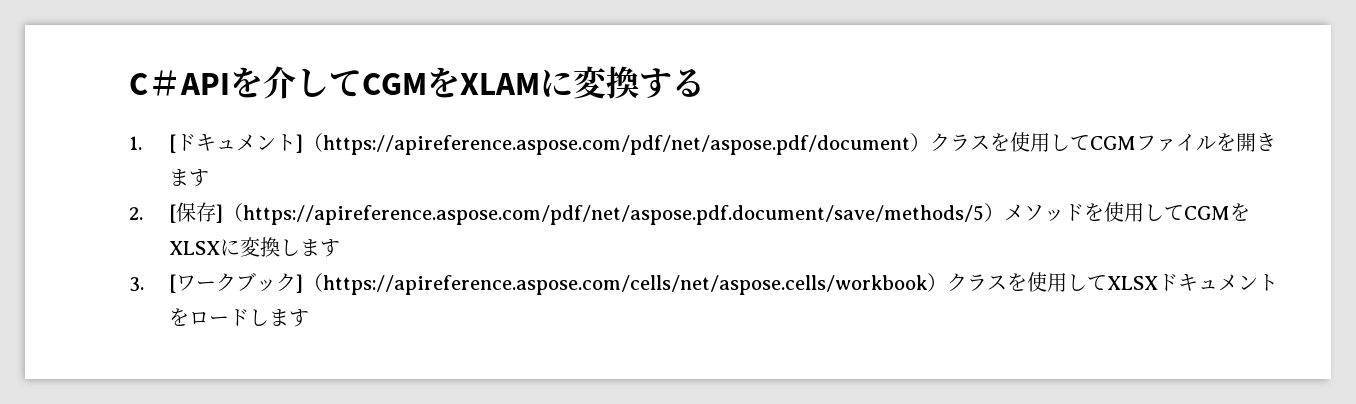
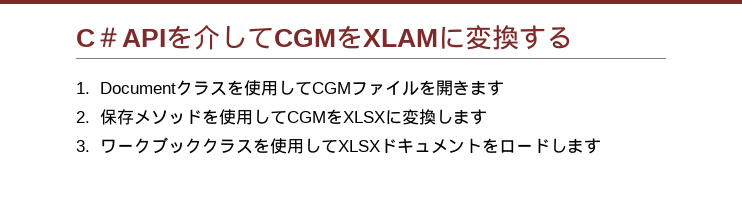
- 1. [ドキュメント]（https://apireference.aspose.com/pdf/net/aspose.pdf/document）クラスを使用してCGMファイルを開きます
+ 1. Documentクラスを使用してCGMファイルを開きます
- 2. [保存]（https://apireference.aspose.com/pdf/net/aspose.pdf.document/save/methods/5）メソッドを使用してCGMをXLSXに変換します
+ 2.保存メソッドを使用してCGMをXLSXに変換します
- 3. [ワークブック]（https://apireference.aspose.com/cells/net/aspose.cells/workbook）クラスを使用してXLSXドキュメントをロードします
+ 3.ワークブッククラスを使用してXLSXドキュメントをロードします

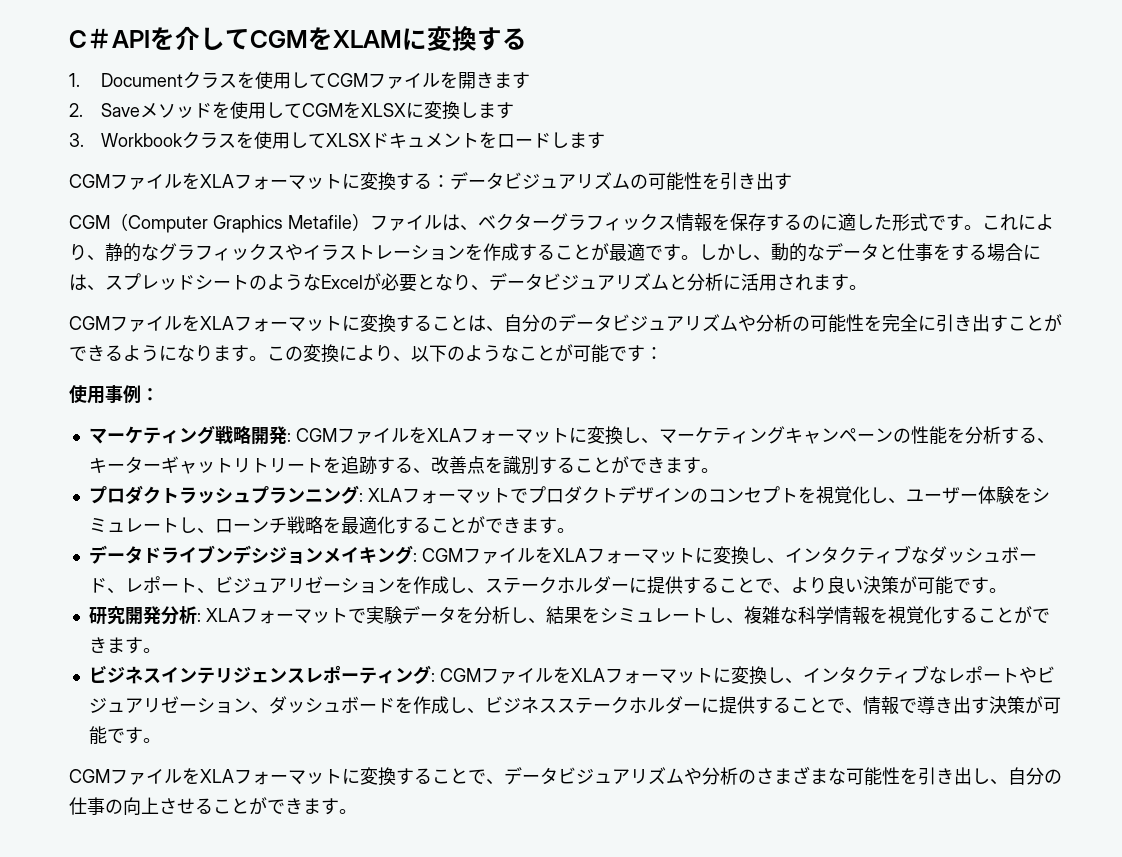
- 2.保存メソッドを使用してCGMをXLSXに変換します
+ 2. Saveメソッドを使用してCGMをXLSXに変換します
- 3.ワークブッククラスを使用してXLSXドキュメントをロードします
+ 3. Workbookクラスを使用してXLSXドキュメントをロードします
+ CGMファイルをXLAフォーマットに変換する：データビジュアリズムの可能性を引き出す
+ CGM（Computer Graphics Metafile）ファイルは、ベクターグラフィックス情報を保存するのに適した形式です。これにより、静的なグラフィックスやイラストレーションを作成することが最適です。しかし、動的なデータと仕事をする場合には、スプレッドシートのようなExcelが必要となり、データビジュアリズムと分析に活用されます。
+ CGMファイルをXLAフォーマットに変換することは、自分のデータビジュアリズムや分析の可能性を完全に引き出すことができるようになります。この変換により、以下のようなことが可能です：
+ 使用事例：
+ マーケティング戦略開発: CGMファイルをXLAフォーマットに変換し、マーケティングキャンペーンの性能を分析する、キーターギャットリトリートを追跡する、改善点を識別することができます。
+ プロダクトラッシュプランニング: XLAフォーマットでプロダクトデザインのコンセプトを視覚化し、ユーザー体験をシミュレートし、ローンチ戦略を最適化することができます。
+ データドライブンデシジョンメイキング: CGMファイルをXLAフォーマットに変換し、インタクティブなダッシュボード、レポート、ビジュアリゼーションを作成し、ステークホルダーに提供することで、より良い決策が可能です。
+ 研究開発分析: XLAフォーマットで実験データを分析し、結果をシミュレートし、複雑な科学情報を視覚化することができます。
+ ビジネスインテリジェンスレポーティング: CGMファイルをXLAフォーマットに変換し、インタクティブなレポートやビジュアリゼーション、ダッシュボードを作成し、ビジネスステークホルダーに提供することで、情報で導き出す決策が可能です。
+ CGMファイルをXLAフォーマットに変換することで、データビジュアリズムや分析のさまざまな可能性を引き出し、自分の仕事の向上させることができます。

